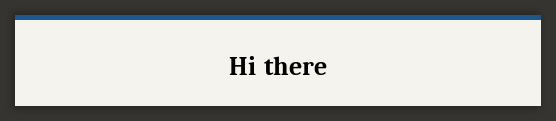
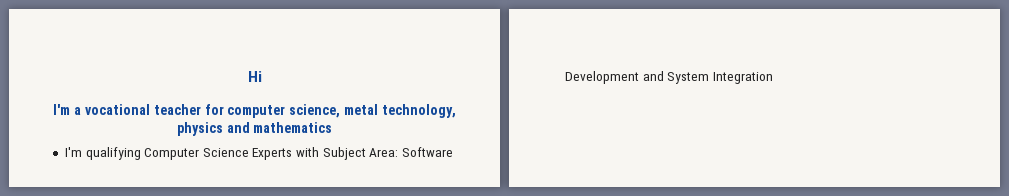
- Hi there
+ Hi
+ I'm a vocational teacher for computer science, metal technology, physics and mathematics
+ I'm qualifying Computer Science Experts with Subject Area: Software Development and System Integration

